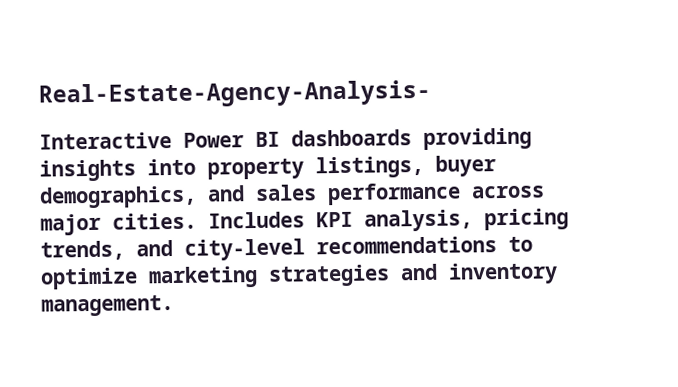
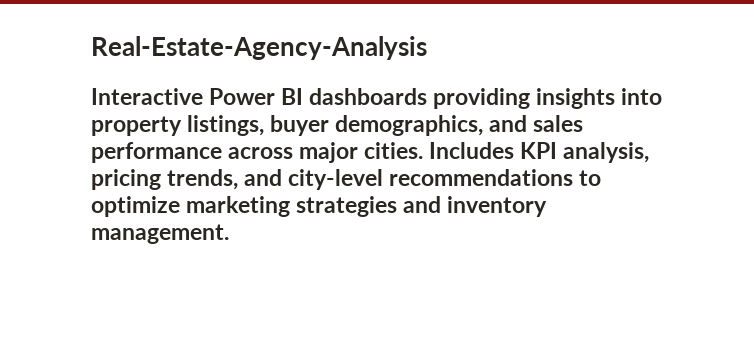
- Real-Estate-Agency-Analysis-
+ Real-Estate-Agency-Analysis

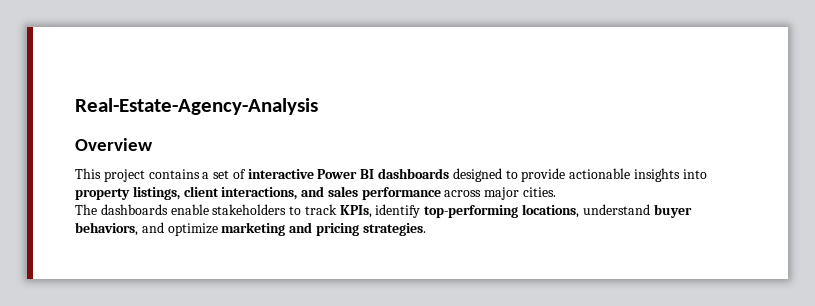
- Interactive Power BI dashboards providing insights into property listings, buyer demographics, and sales performance across major cities. Includes KPI analysis, pricing trends, and city-level recommendations to optimize marketing strategies and inventory management.
+ Overview
+ This project contains a set of interactive Power BI dashboards designed to provide actionable insights into property listings, client interactions, and sales performance across major cities.
+ The dashboards enable stakeholders to track KPIs, identify top-performing locations, understand buyer behaviors, and optimize marketing and pricing strategies.

